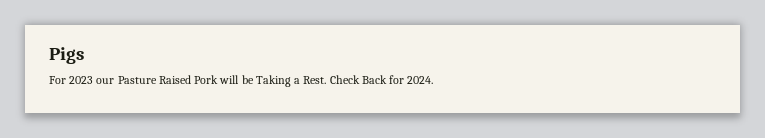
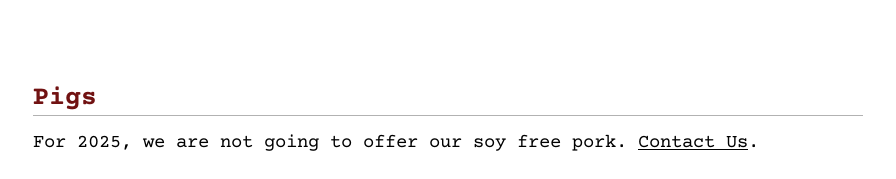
- For 2023 our Pasture Raised Pork will be Taking a Rest. Check Back for 2024.
+ For 2025, we are not going to offer our soy free pork. Contact Us.

